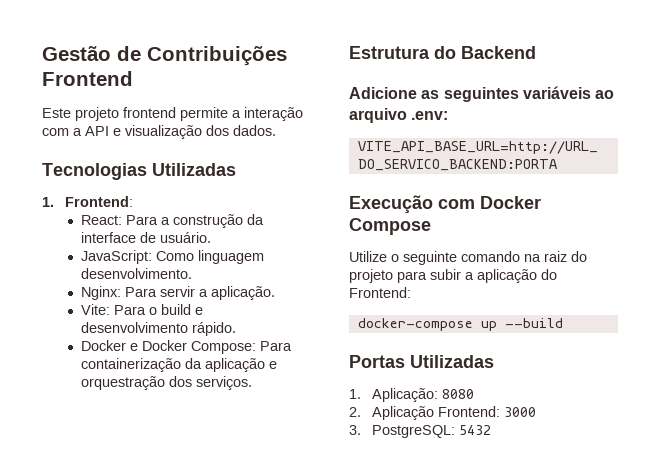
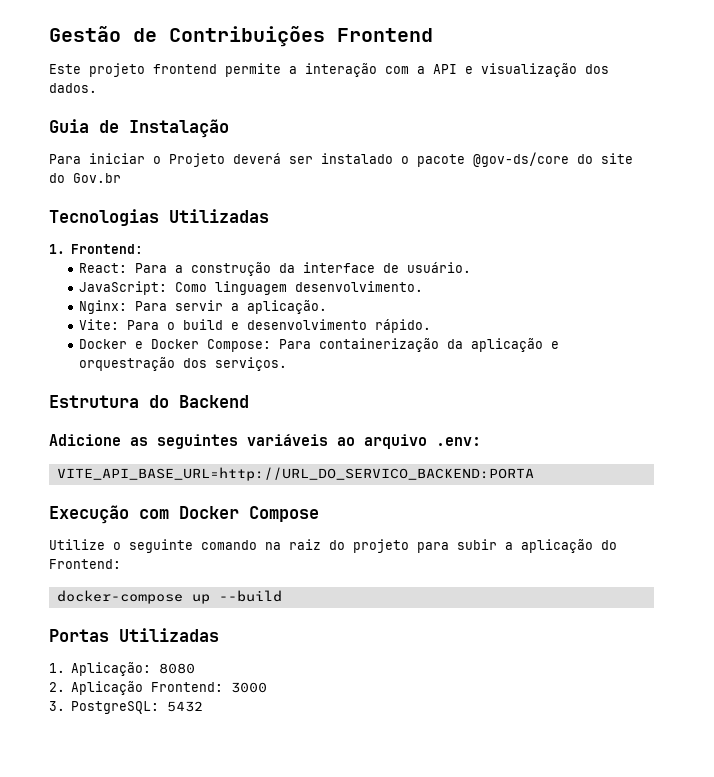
+ Guia de Instalação
+ Para iniciar o Projeto deverá ser instalado o pacote @gov-ds/core do site do Gov.br

